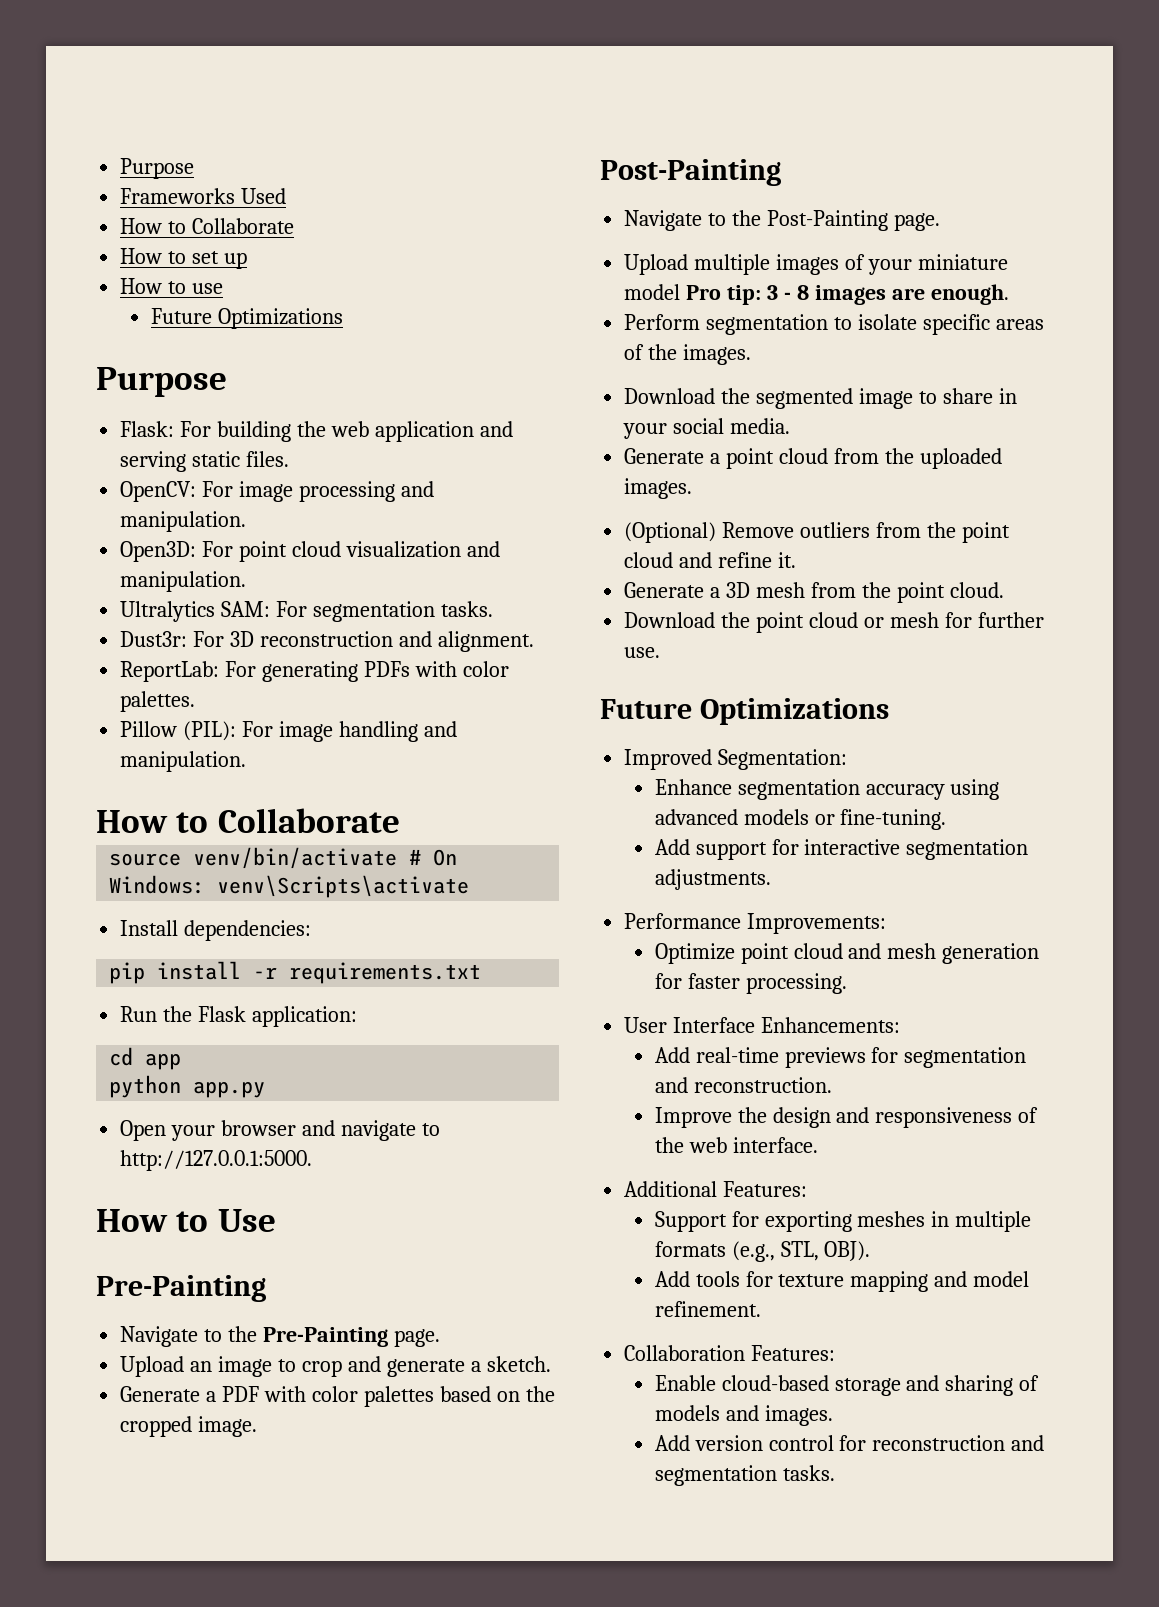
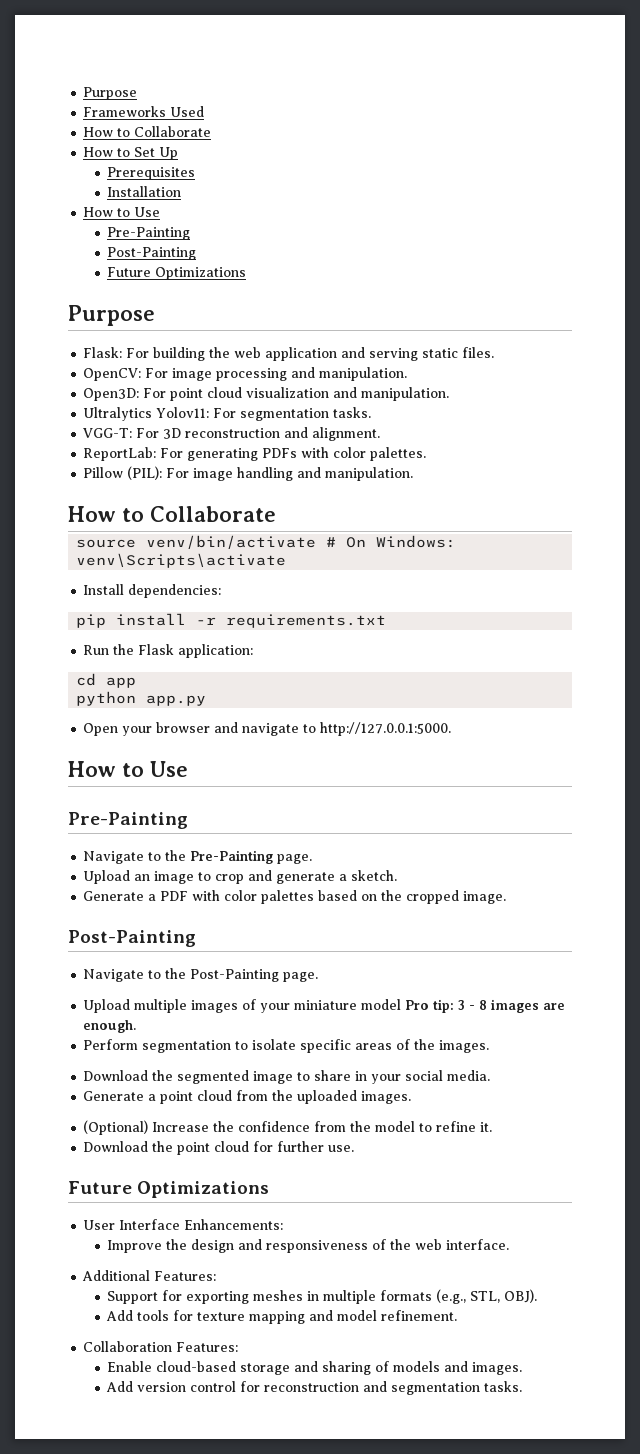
- How to set up
- How to use
+ How to Set Up
+ Prerequisites
+ Installation
+ How to Use
+ Pre-Painting
+ Post-Painting
- Ultralytics SAM: For segmentation tasks.
+ Ultralytics Yolov11: For segmentation tasks.
- Dust3r: For 3D reconstruction and alignment.
+ VGG-T: For 3D reconstruction and alignment.
- (Optional) Remove outliers from the point cloud and refine it.
- Generate a 3D mesh from the point cloud.
+ (Optional) Increase the confidence from the model to refine it.
- Download the point cloud or mesh for further use.
+ Download the point cloud for further use.
- Improved Segmentation:
- Enhance segmentation accuracy using advanced models or fine-tuning.
- Add support for interactive segmentation adjustments.
- Performance Improvements:
- Optimize point cloud and mesh generation for faster processing.
  User Interface Enhancements:
- Add real-time previews for segmentation and reconstruction.

